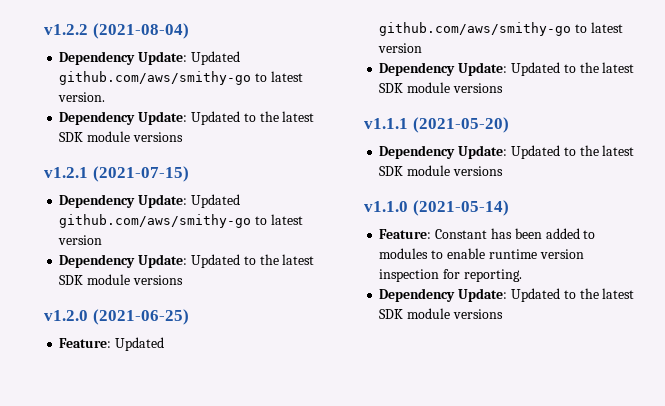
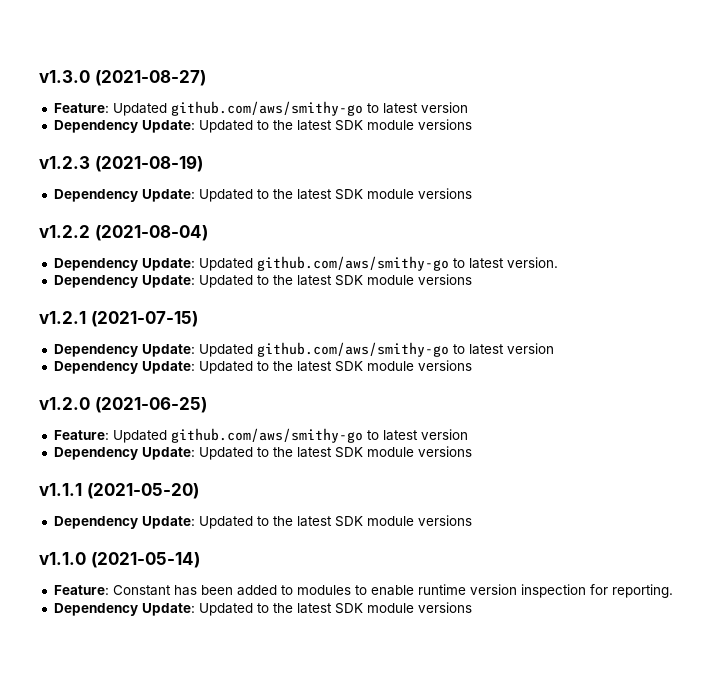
+ v1.3.0 (2021-08-27)
+ Feature: Updated github.com/aws/smithy-go to latest version
+ Dependency Update: Updated to the latest SDK module versions
+ v1.2.3 (2021-08-19)
+ Dependency Update: Updated to the latest SDK module versions

